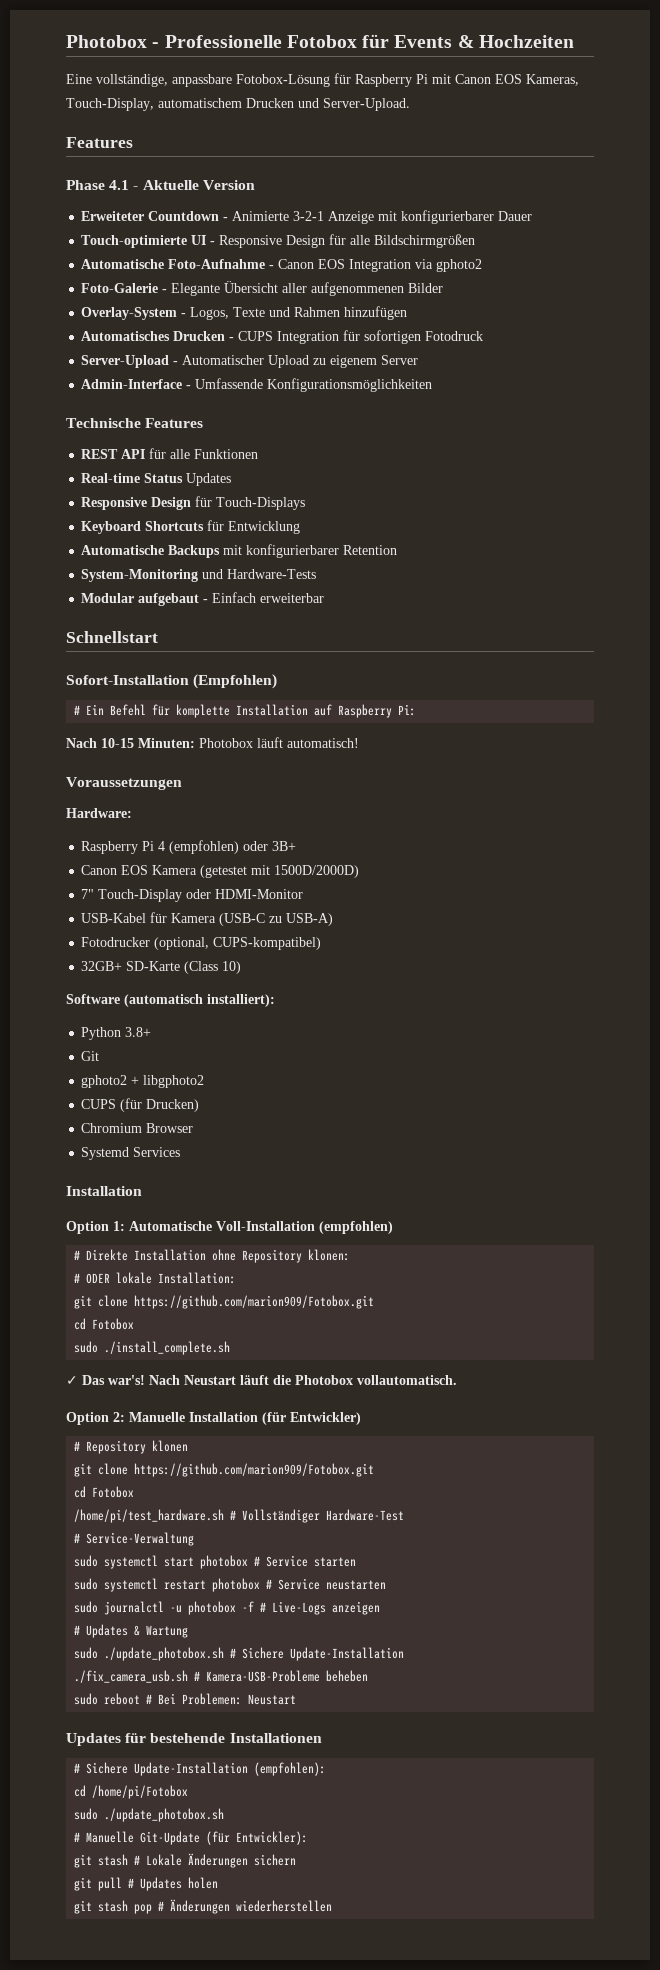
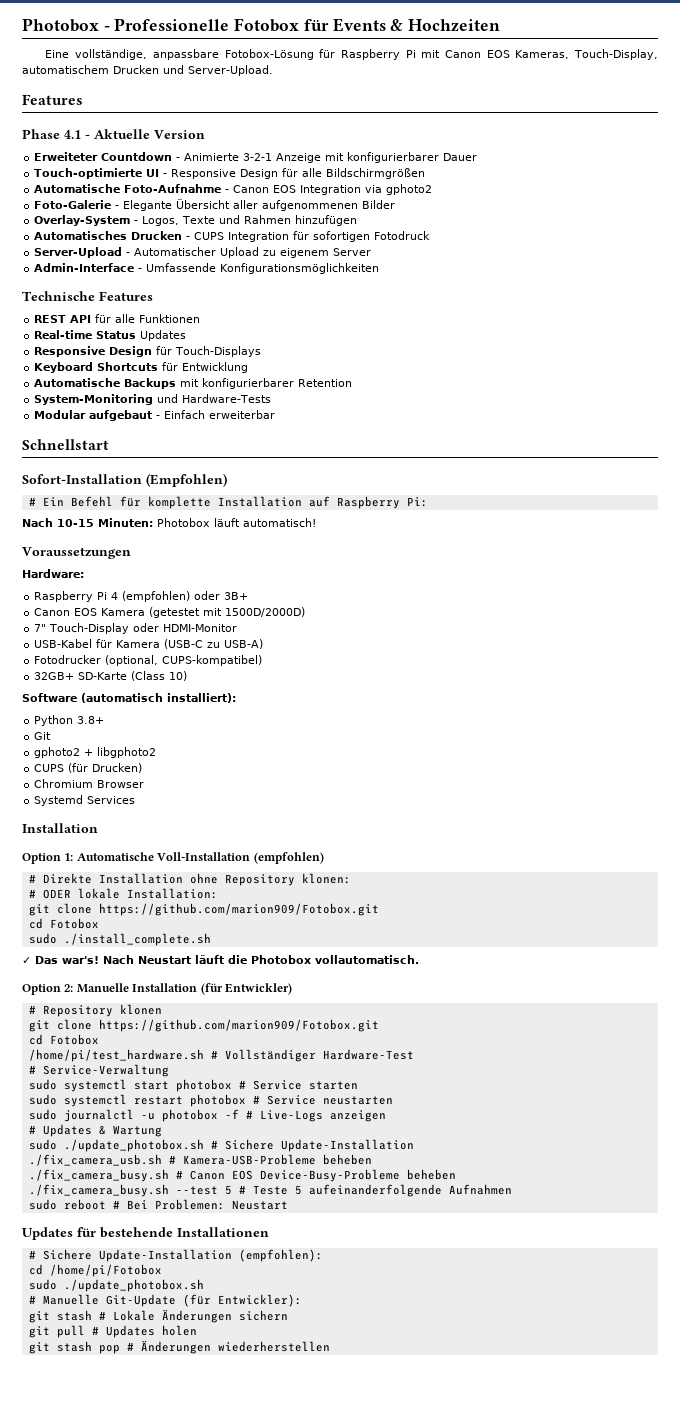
+ ./fix_camera_busy.sh # Canon EOS Device-Busy-Probleme beheben
+ ./fix_camera_busy.sh --test 5 # Teste 5 aufeinanderfolgende Aufnahmen

